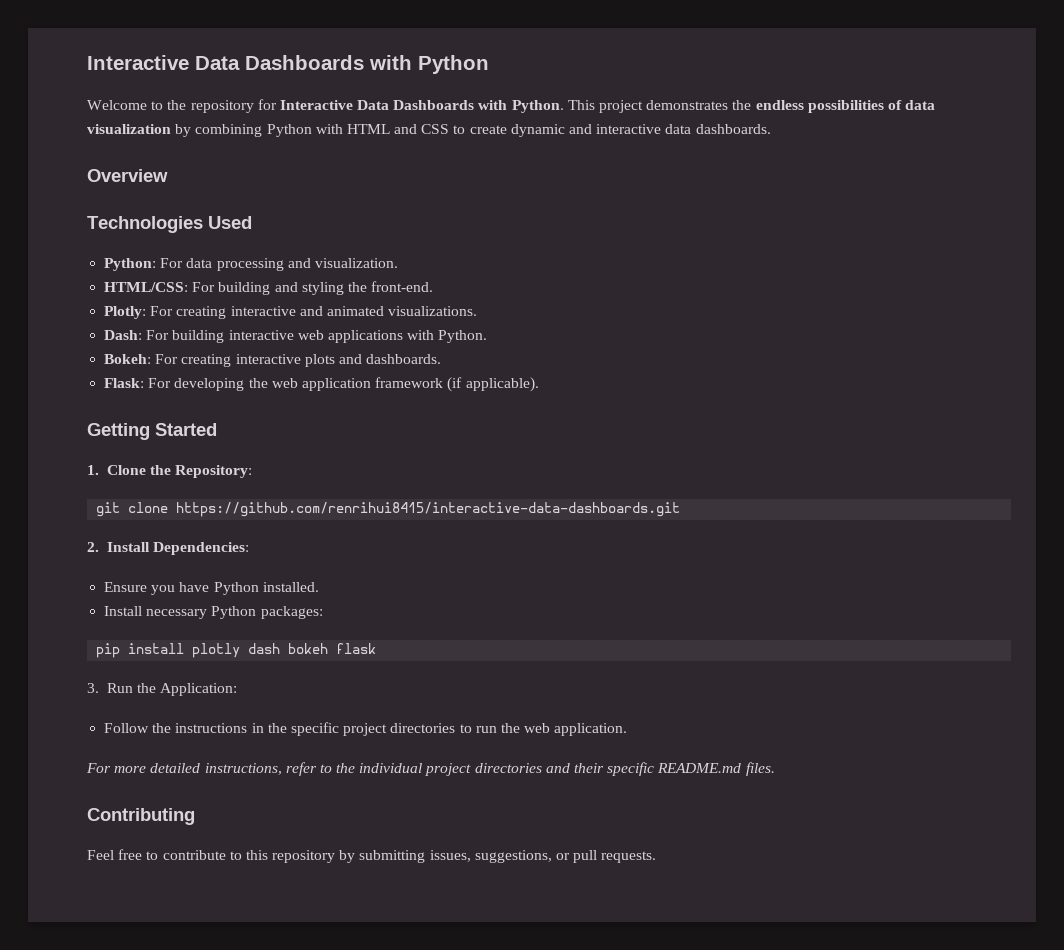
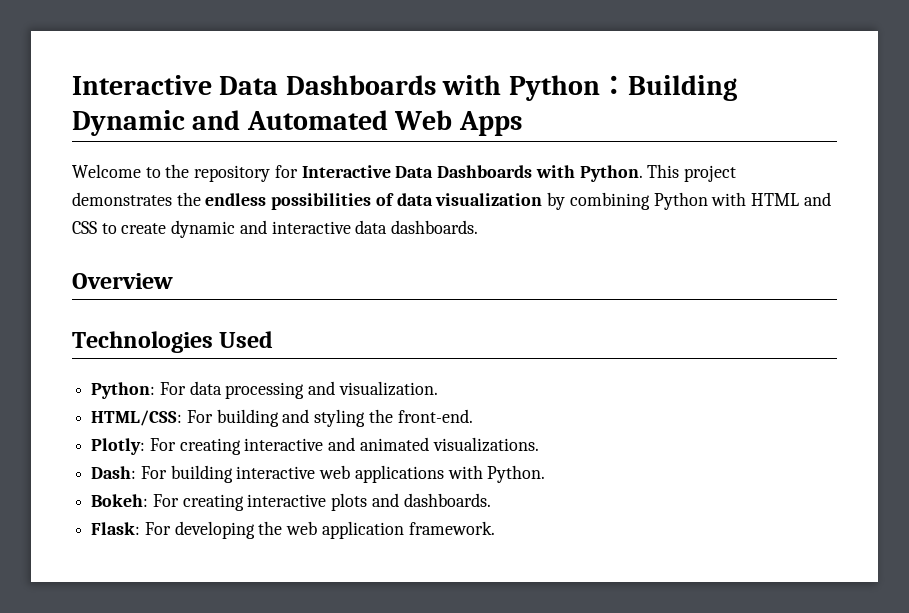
- Interactive Data Dashboards with Python
+ Interactive Data Dashboards with Python：Building Dynamic and Automated Web Apps
- Flask: For developing the web application framework (if applicable).
- Getting Started
- 1. Clone the Repository:
- git clone https://github.com/renrihui8415/interactive-data-dashboards.git
- 2. Install Dependencies:
- Ensure you have Python installed.
- Install necessary Python packages:
- pip install plotly dash bokeh flask
- 3. Run the Application:
- Follow the instructions in the specific project directories to run the web application.
- For more detailed instructions, refer to the individual project directories and their specific README.md files.
- Contributing
- Feel free to contribute to this repository by submitting issues, suggestions, or pull requests.
+ Flask: For developing the web application framework.

